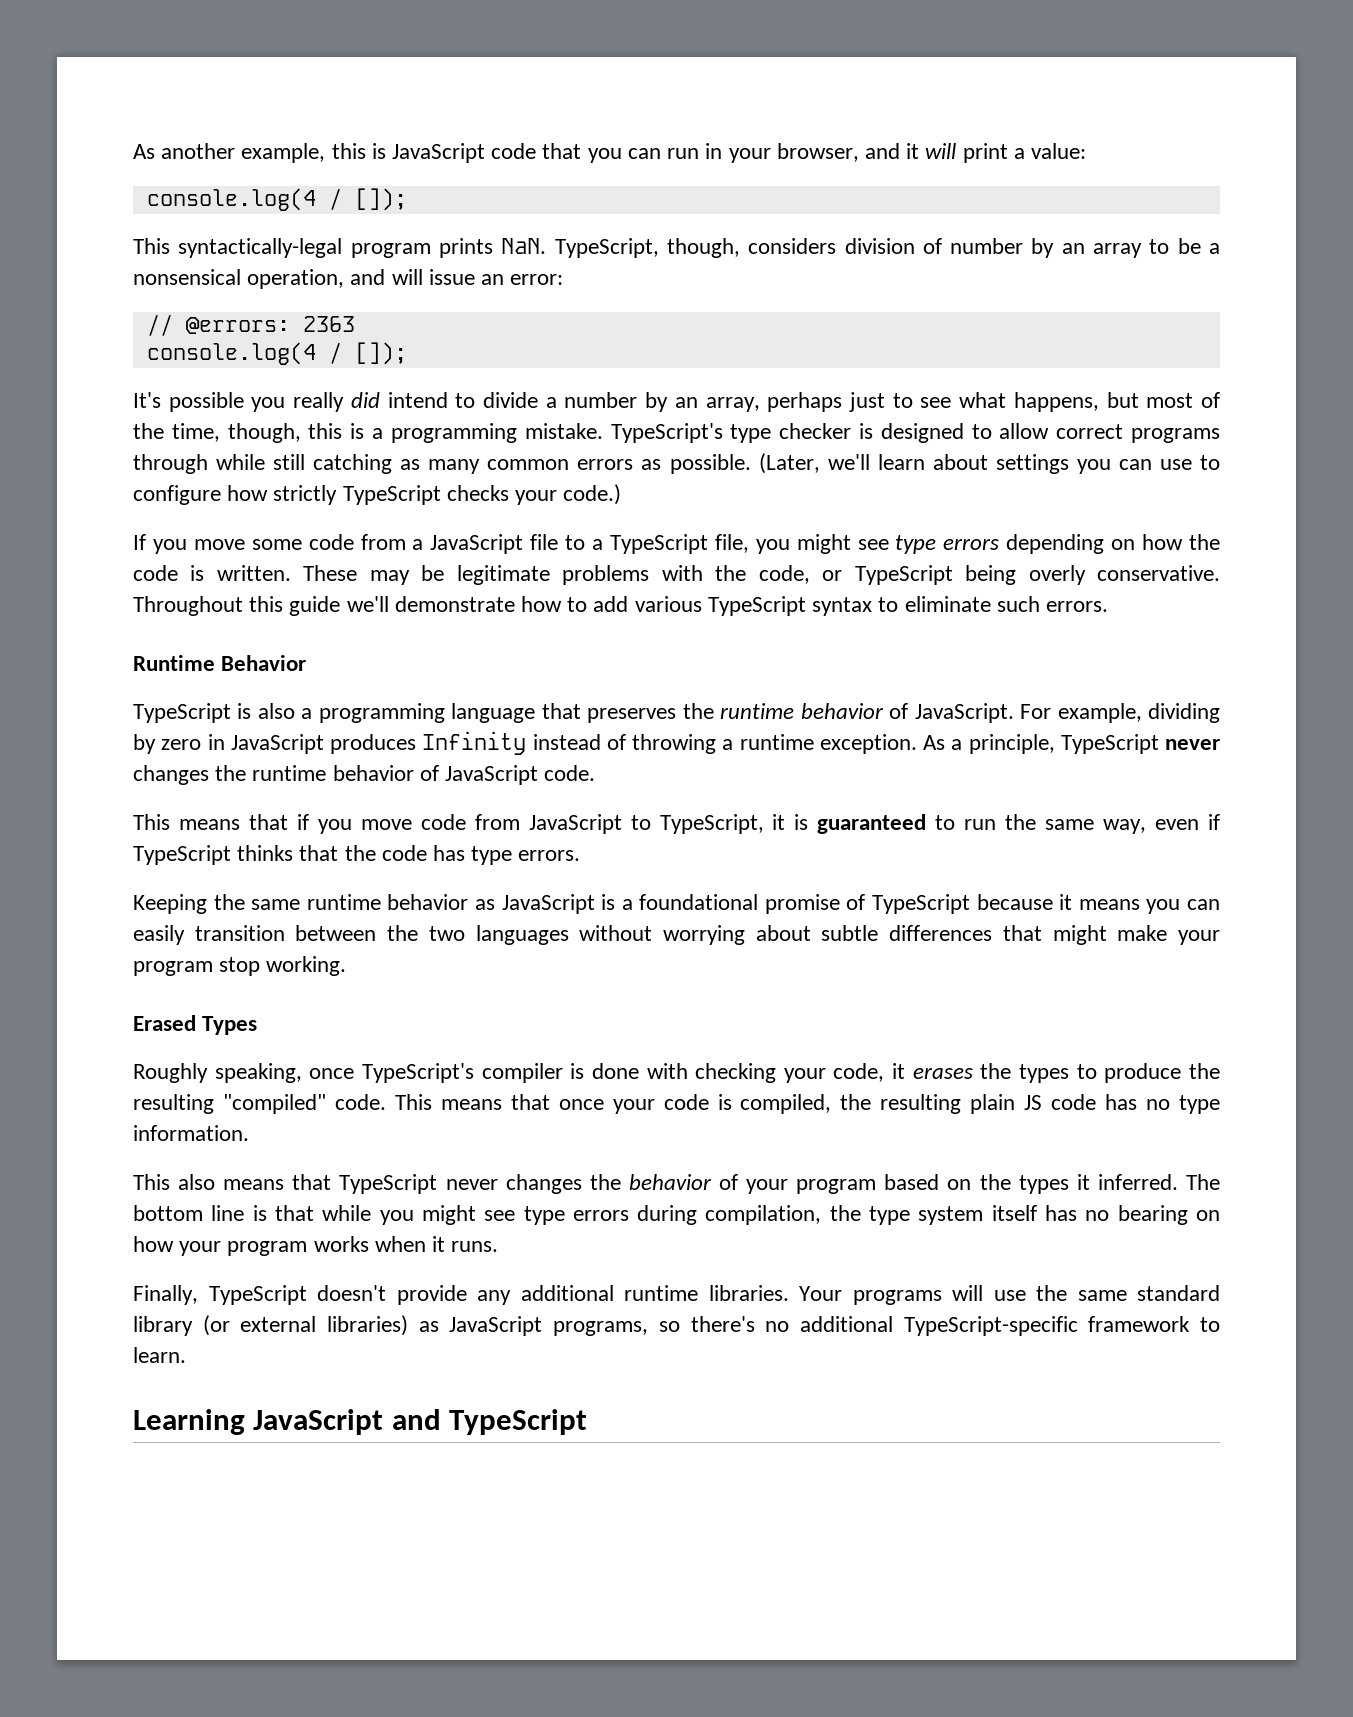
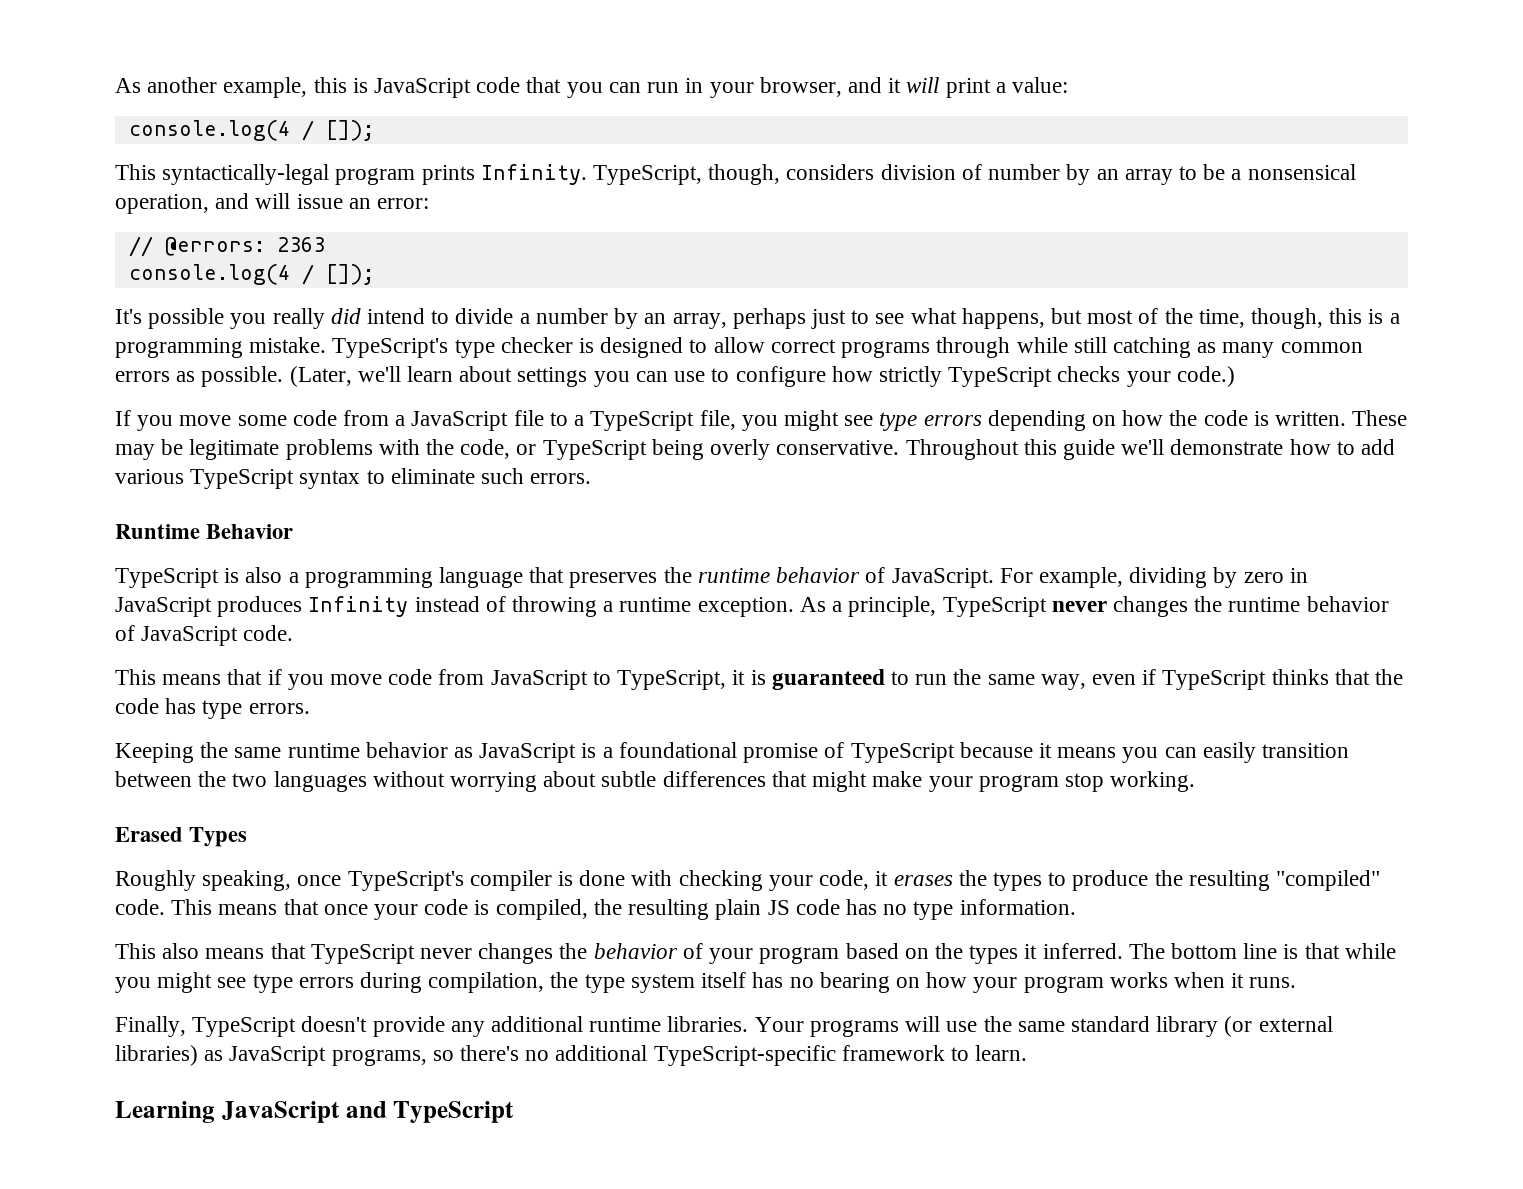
- This syntactically-legal program prints NaN. TypeScript, though, considers division of number by an array to be a nonsensical operation, and will issue an error:
+ This syntactically-legal program prints Infinity. TypeScript, though, considers division of number by an array to be a nonsensical operation, and will issue an error:

